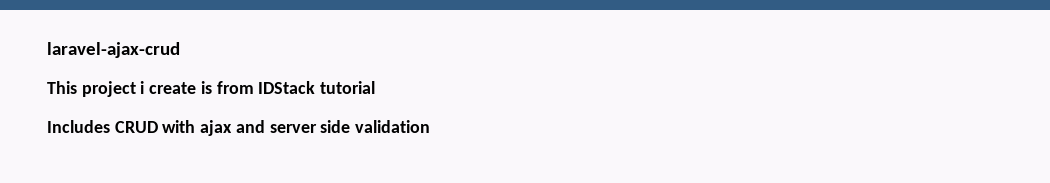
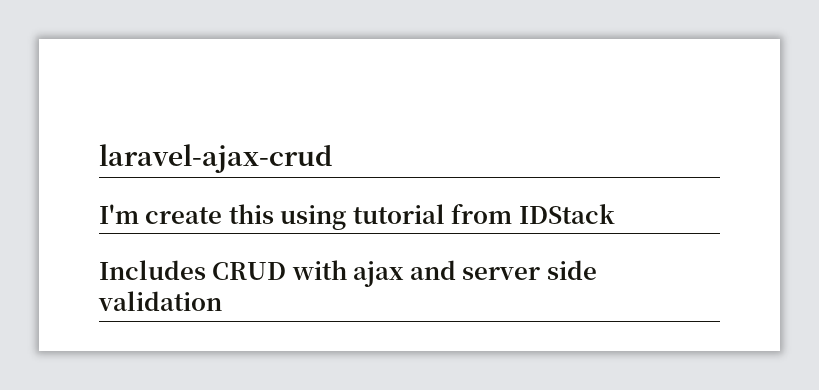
- This project i create is from IDStack tutorial
+ I'm create this using tutorial from IDStack

